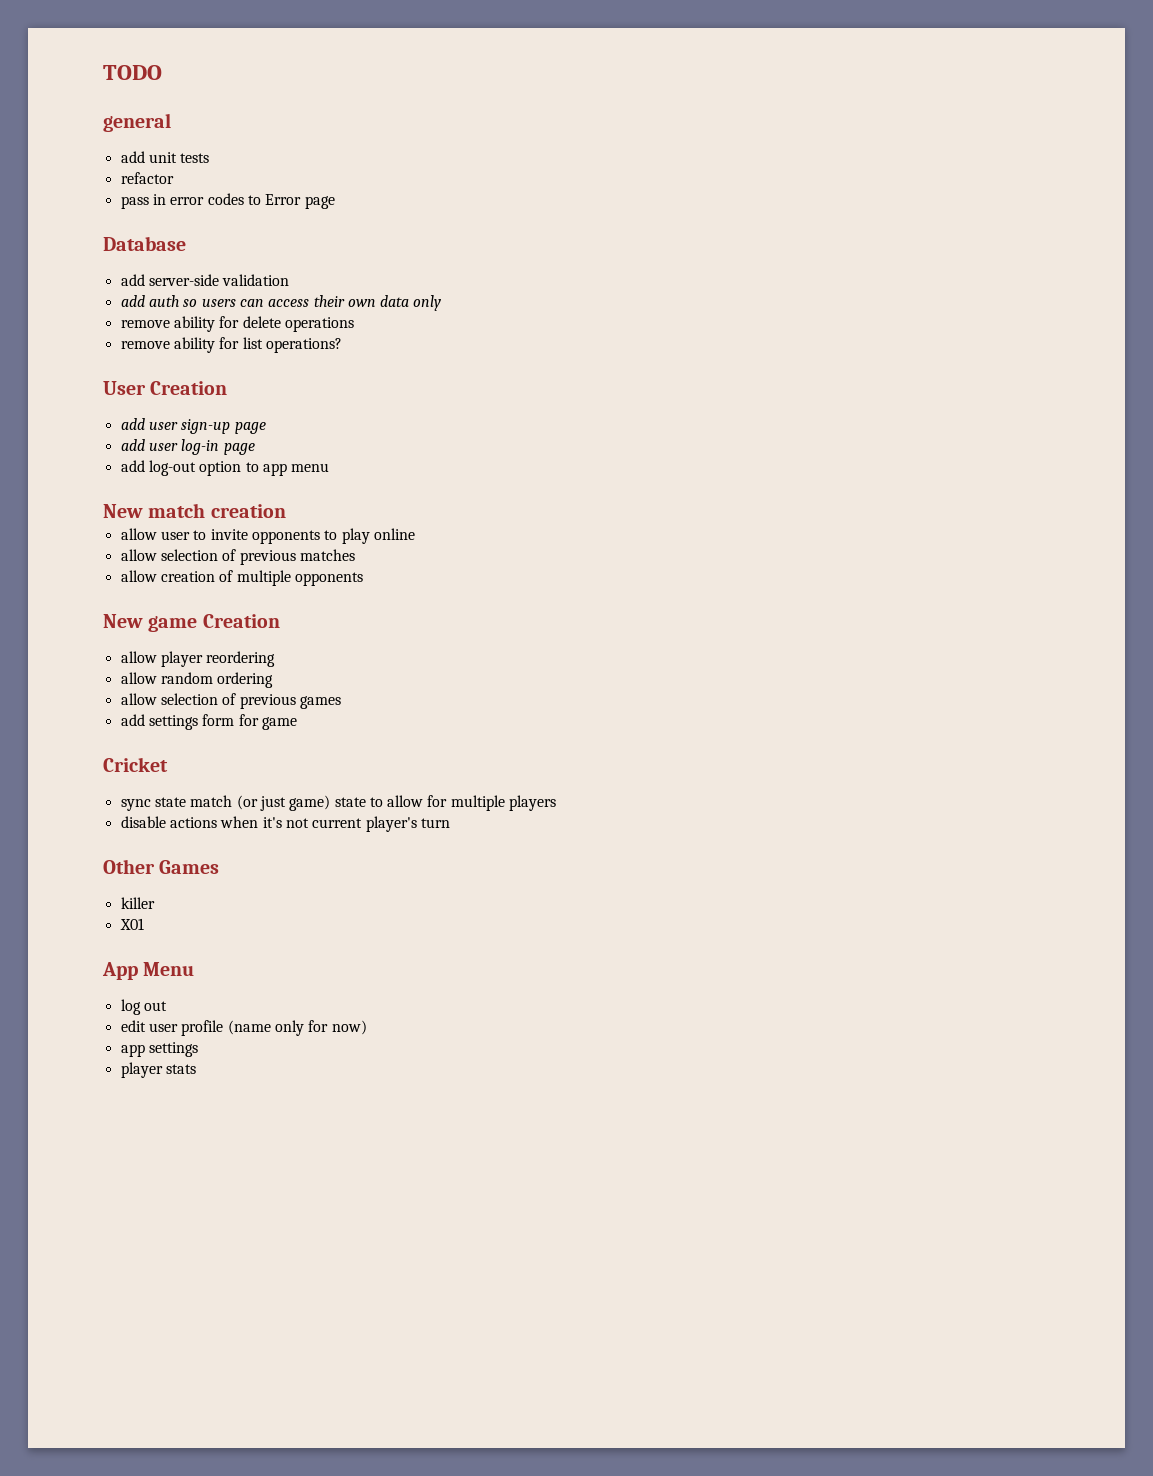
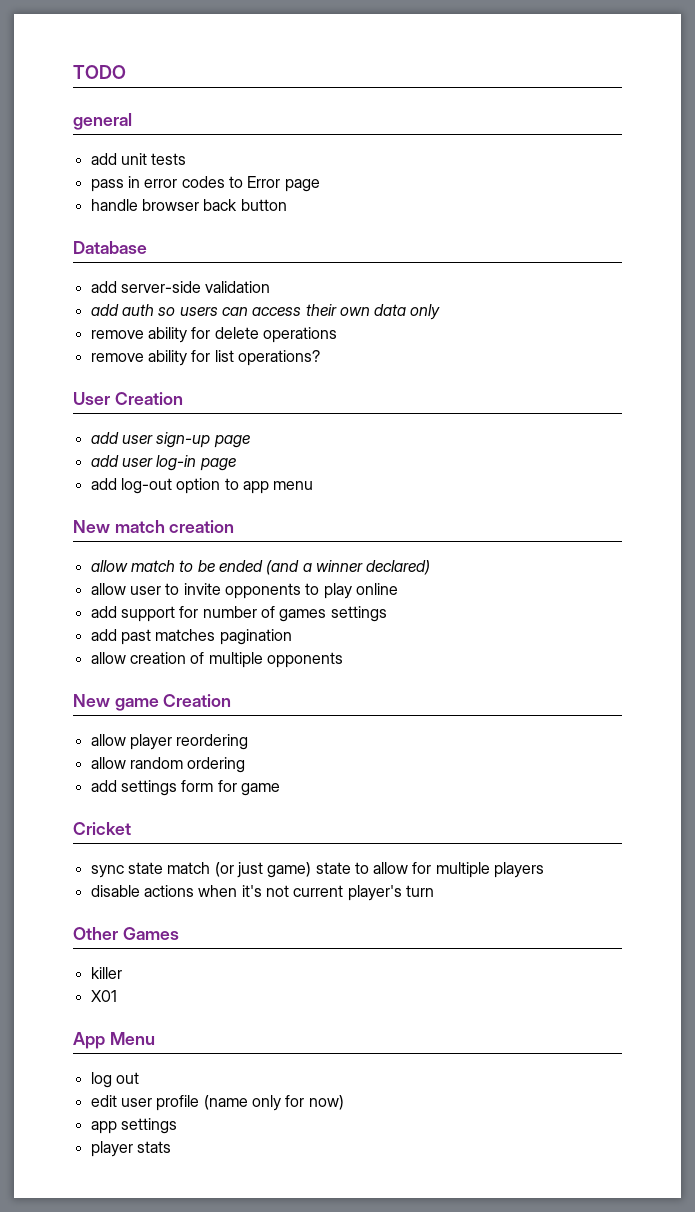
- refactor
+ handle browser back button
+ allow match to be ended (and a winner declared)
- allow selection of previous matches
+ add support for number of games settings
+ add past matches pagination
- allow selection of previous games

